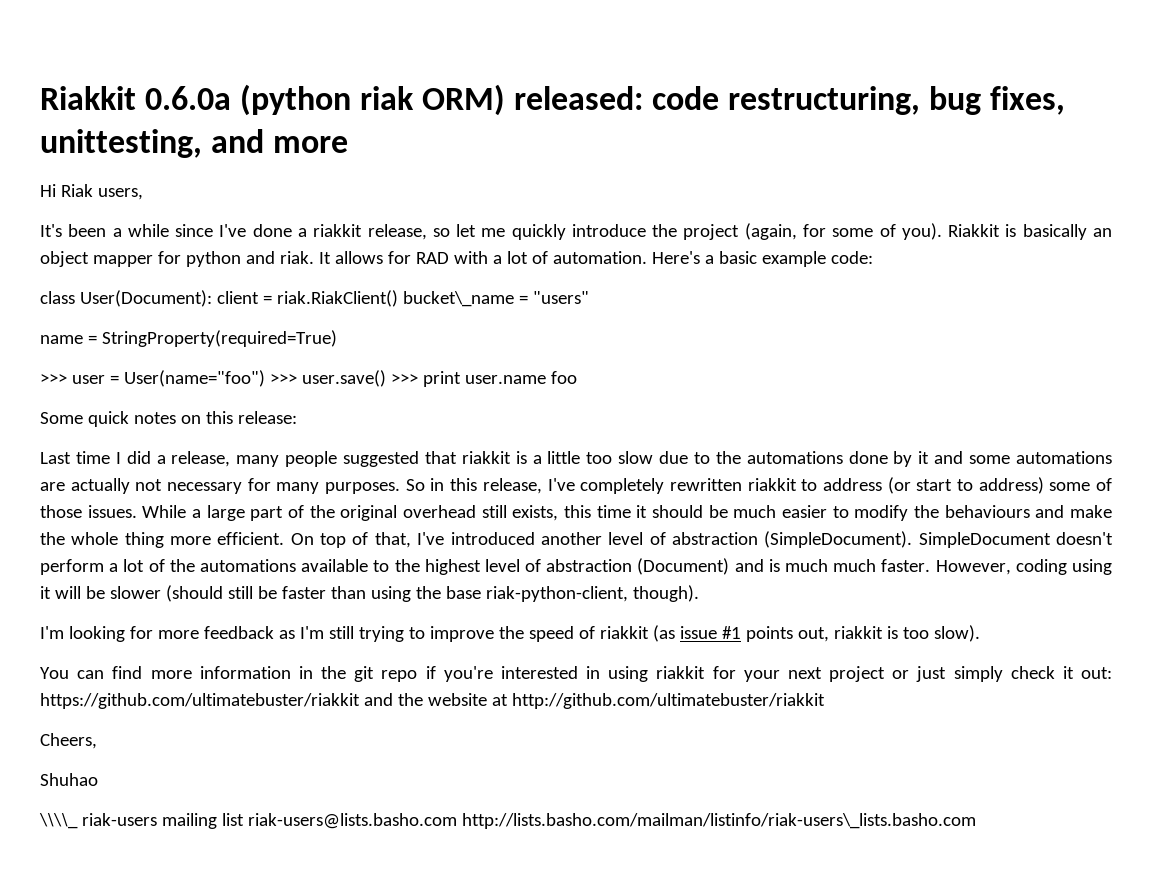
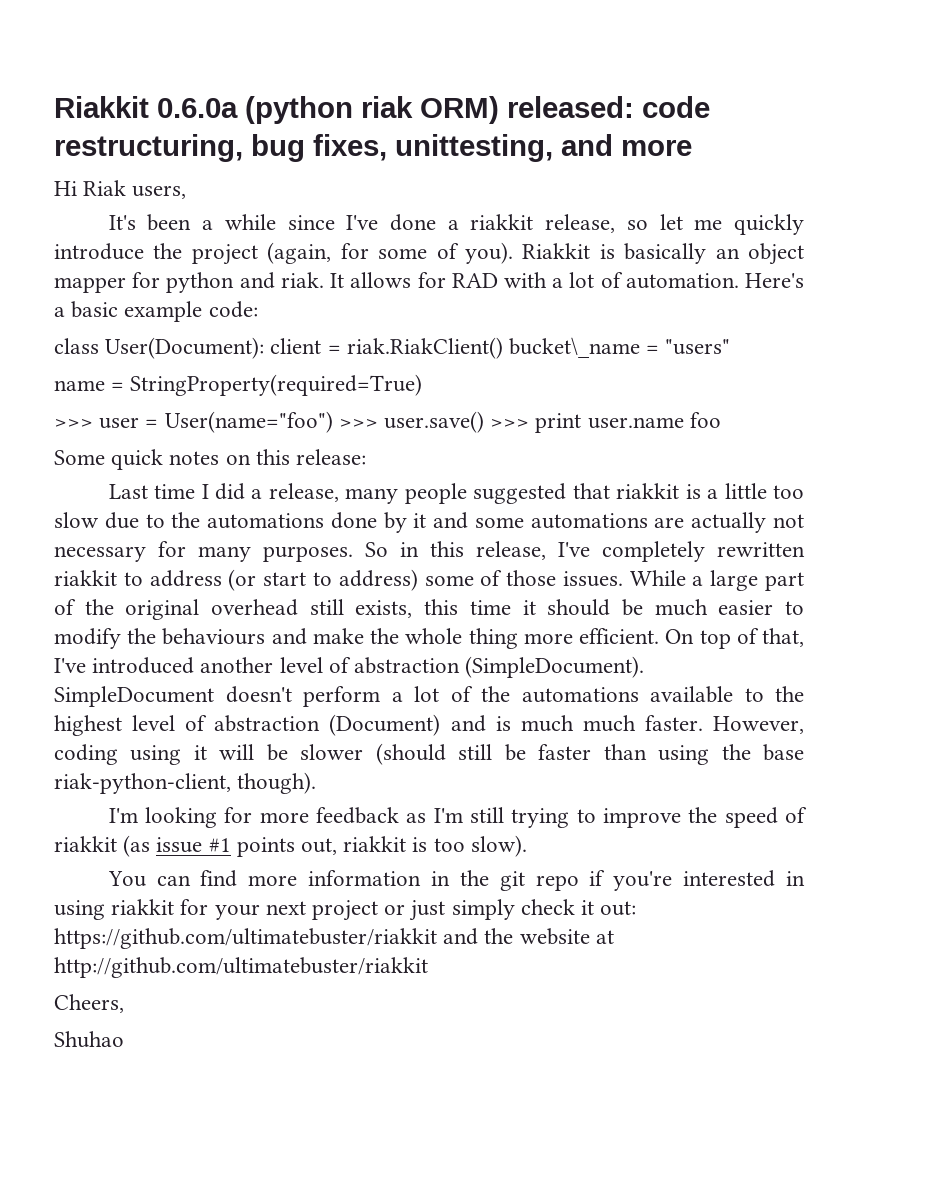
- \\\\_ riak-users mailing list riak-users@lists.basho.com http://lists.basho.com/mailman/listinfo/riak-users\_lists.basho.com

